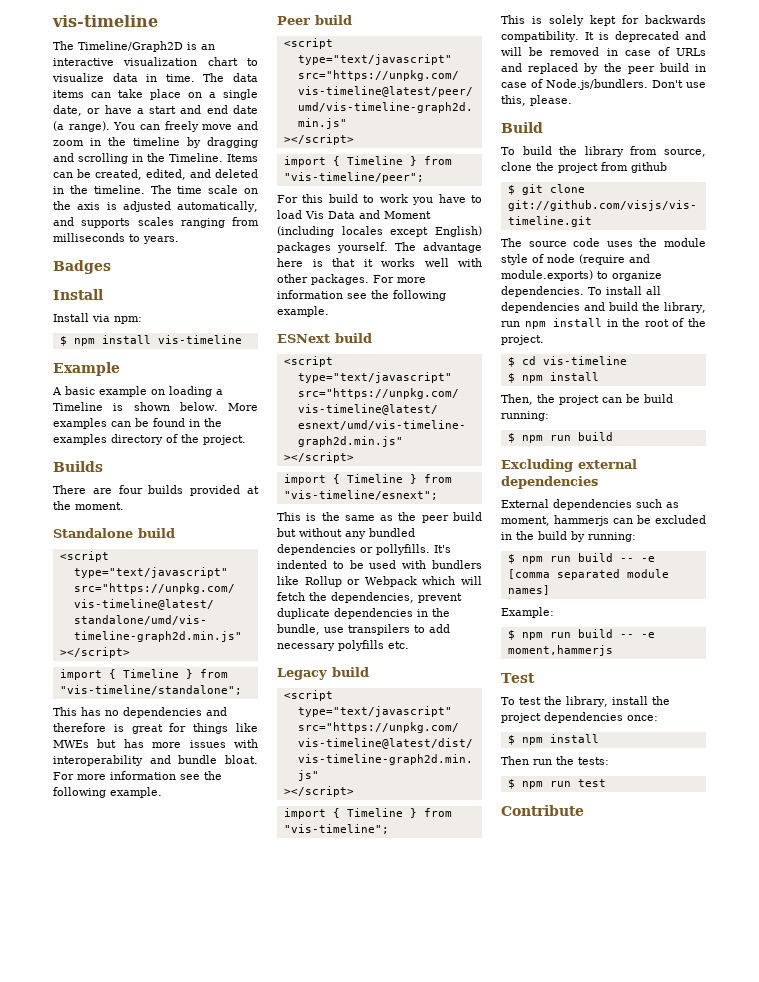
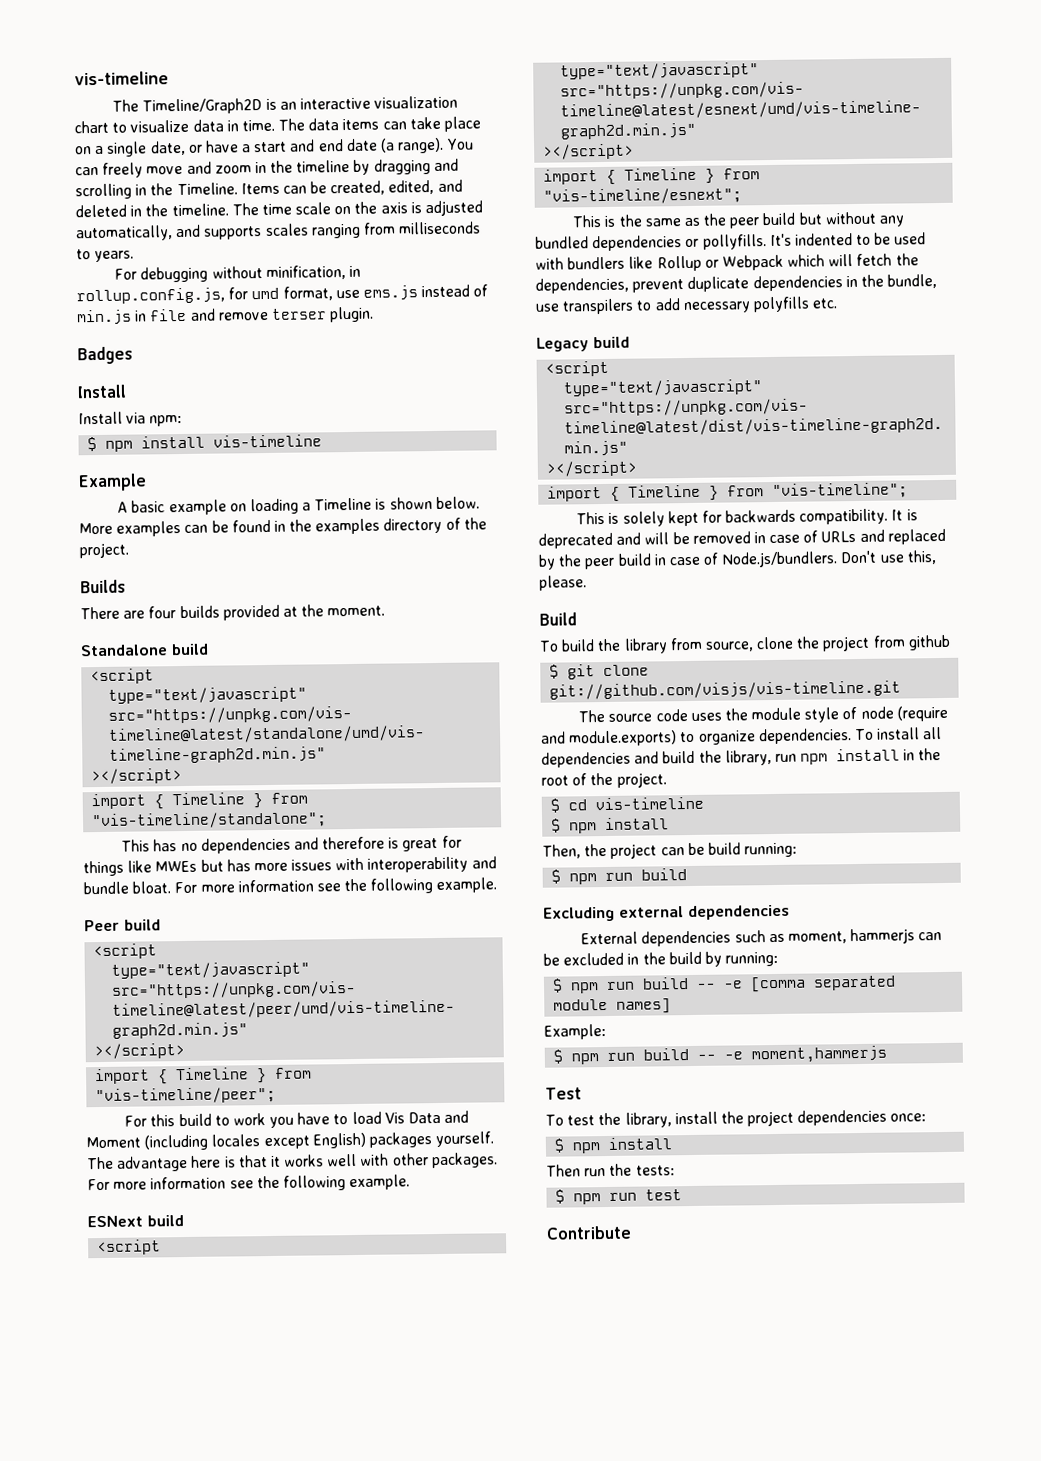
+ For debugging without minification, in rollup.config.js, for umd format, use ems.js instead of min.js in file and remove terser plugin.

